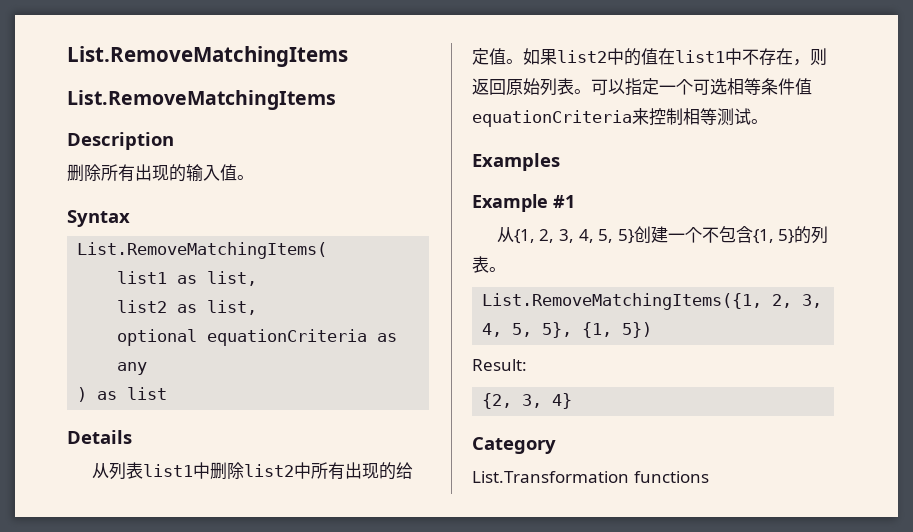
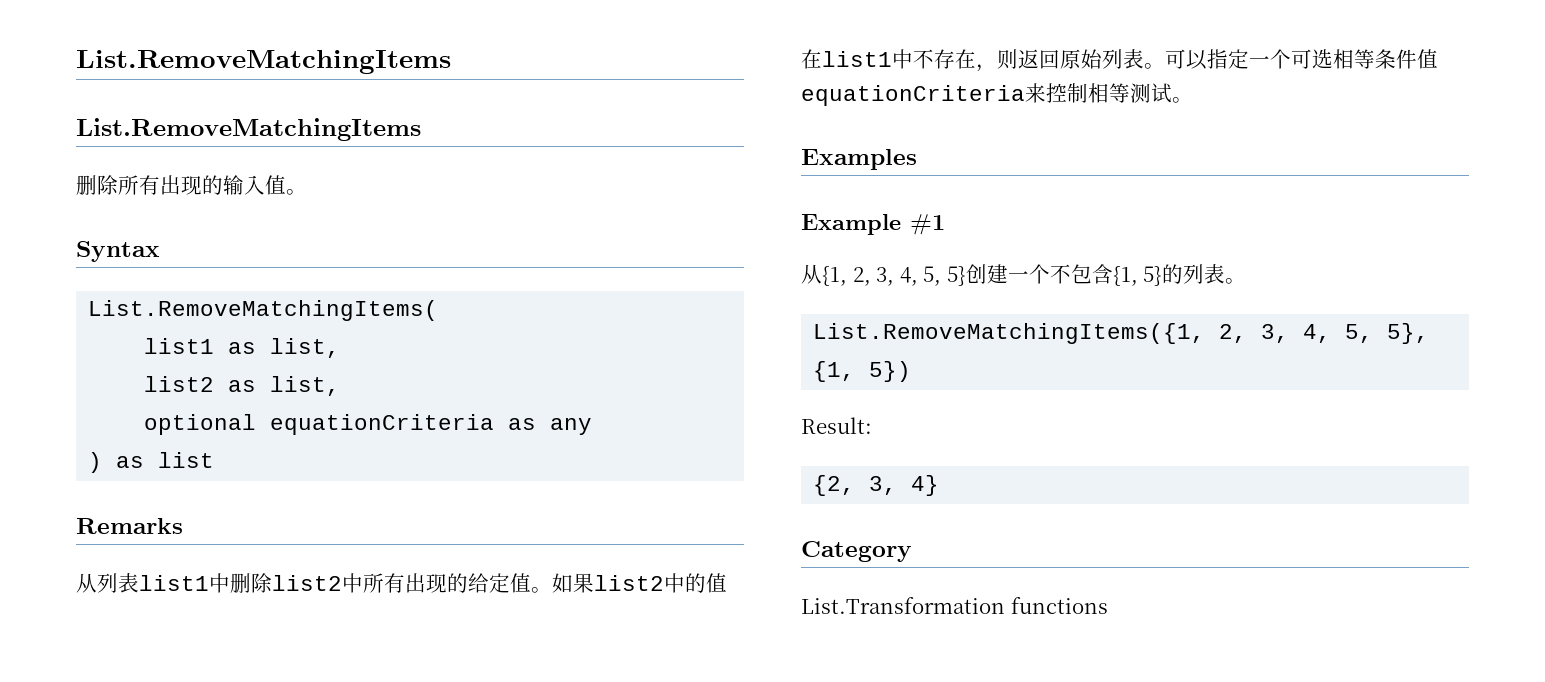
- Description
- Details
+ Remarks

